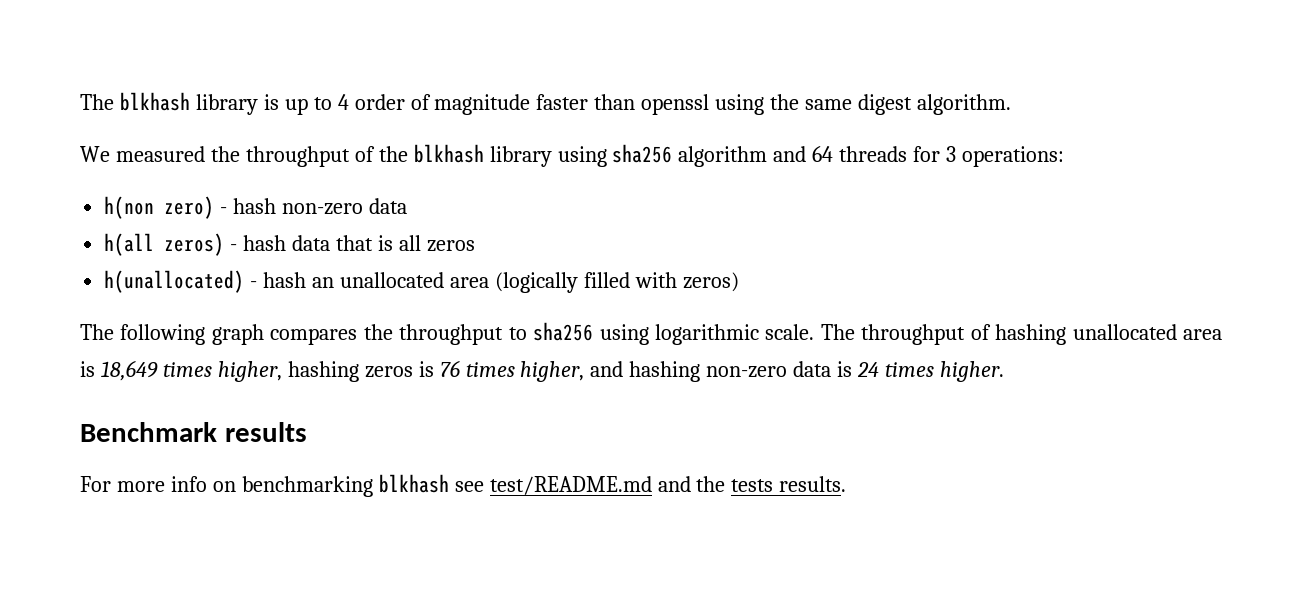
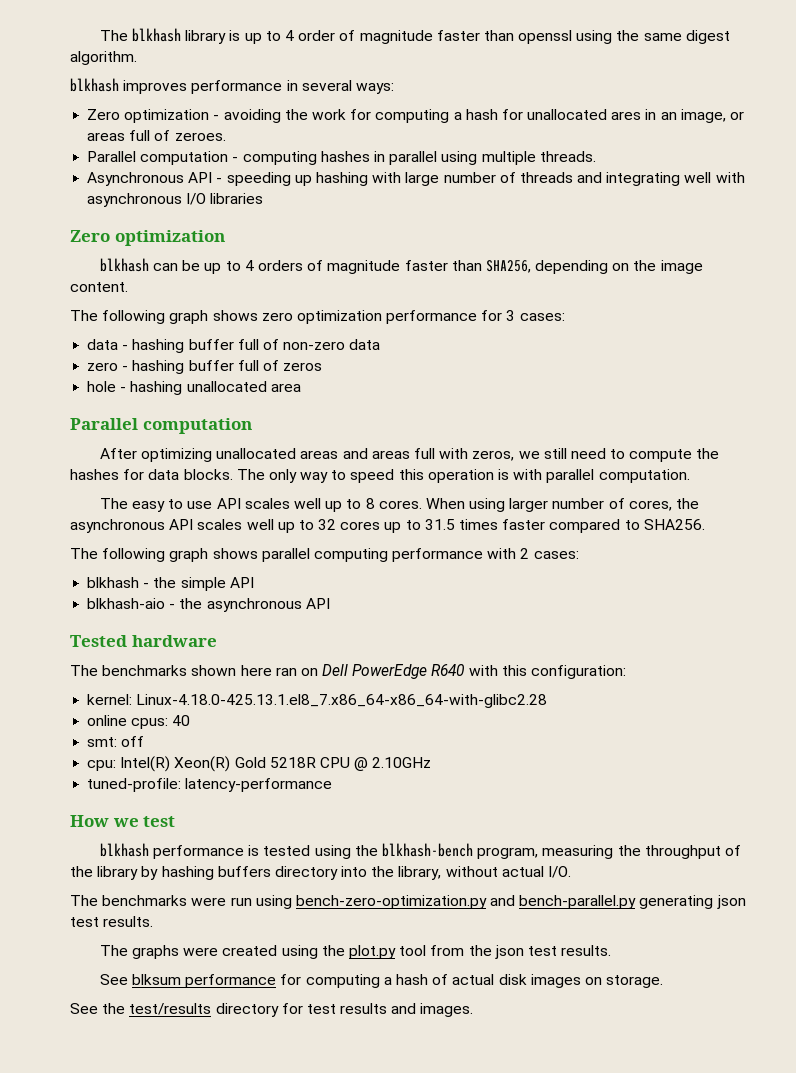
- We measured the throughput of the blkhash library using sha256 algorithm and 64 threads for 3 operations:
- h(non zero) - hash non-zero data
- h(all zeros) - hash data that is all zeros
- h(unallocated) - hash an unallocated area (logically filled with zeros)
- The following graph compares the throughput to sha256 using logarithmic scale. The throughput of hashing unallocated area is 18,649 times higher, hashing zeros is 76 times higher, and hashing non-zero data is 24 times higher.
- Benchmark results
- For more info on benchmarking blkhash see test/README.md and the tests results.
+ blkhash improves performance in several ways:
+ Zero optimization - avoiding the work for computing a hash for unallocated ares in an image, or areas full of zeroes.
+ Parallel computation - computing hashes in parallel using multiple threads.
+ Asynchronous API - speeding up hashing with large number of threads and integrating well with asynchronous I/O libraries
+ Zero optimization
+ blkhash can be up to 4 orders of magnitude faster than SHA256, depending on the image content.
+ The following graph shows zero optimization performance for 3 cases:
+ data - hashing buffer full of non-zero data
+ zero - hashing buffer full of zeros
+ hole - hashing unallocated area
+ Parallel computation
+ After optimizing unallocated areas and areas full with zeros, we still need to compute the hashes for data blocks. The only way to speed this operation is with parallel computation.
+ The easy to use API scales well up to 8 cores. When using larger number of cores, the asynchronous API scales well up to 32 cores up to 31.5 times faster compared to SHA256.
+ The following graph shows parallel computing performance with 2 cases:
+ blkhash - the simple API
+ blkhash-aio - the asynchronous API
+ Tested hardware
+ The benchmarks shown here ran on Dell PowerEdge R640 with this configuration:
+ kernel: Linux-4.18.0-425.13.1.el8_7.x86_64-x86_64-with-glibc2.28
+ online cpus: 40
+ smt: off
+ cpu: Intel(R) Xeon(R) Gold 5218R CPU @ 2.10GHz
+ tuned-profile: latency-performance
+ How we test
+ blkhash performance is tested using the blkhash-bench program, measuring the throughput of the library by hashing buffers directory into the library, without actual I/O.
+ The benchmarks were run using bench-zero-optimization.py and bench-parallel.py generating json test results.
+ The graphs were created using the plot.py tool from the json test results.
+ See blksum performance for computing a hash of actual disk images on storage.
+ See the test/results directory for test results and images.

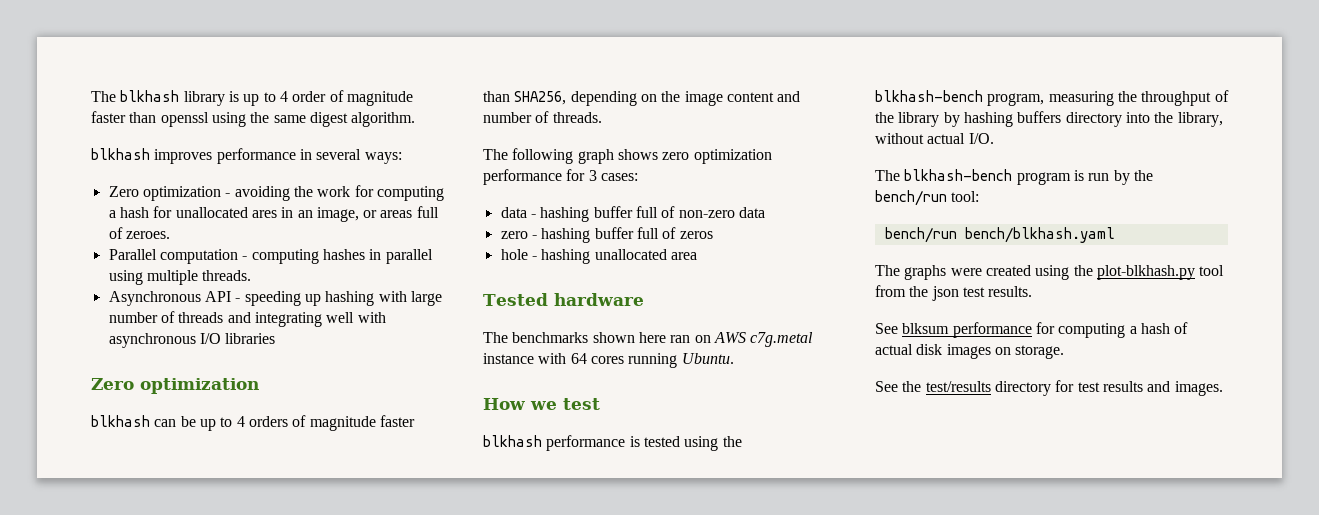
- blkhash can be up to 4 orders of magnitude faster than SHA256, depending on the image content.
+ blkhash can be up to 4 orders of magnitude faster than SHA256, depending on the image content and number of threads.
  hole - hashing unallocated area
- Parallel computation
- After optimizing unallocated areas and areas full with zeros, we still need to compute the hashes for data blocks. The only way to speed this operation is with parallel computation.
- The easy to use API scales well up to 8 cores. When using larger number of cores, the asynchronous API scales well up to 32 cores up to 31.5 times faster compared to SHA256.
- The following graph shows parallel computing performance with 2 cases:
- blkhash - the simple API
- blkhash-aio - the asynchronous API
- The benchmarks shown here ran on Dell PowerEdge R640 with this configuration:
- kernel: Linux-4.18.0-425.13.1.el8_7.x86_64-x86_64-with-glibc2.28
- online cpus: 40
- smt: off
- cpu: Intel(R) Xeon(R) Gold 5218R CPU @ 2.10GHz
- tuned-profile: latency-performance
+ The benchmarks shown here ran on AWS c7g.metal instance with 64 cores running Ubuntu.
- The benchmarks were run using bench-zero-optimization.py and bench-parallel.py generating json test results.
+ The blkhash-bench program is run by the bench/run tool:
+ bench/run bench/blkhash.yaml
- The graphs were created using the plot.py tool from the json test results.
+ The graphs were created using the plot-blkhash.py tool from the json test results.

